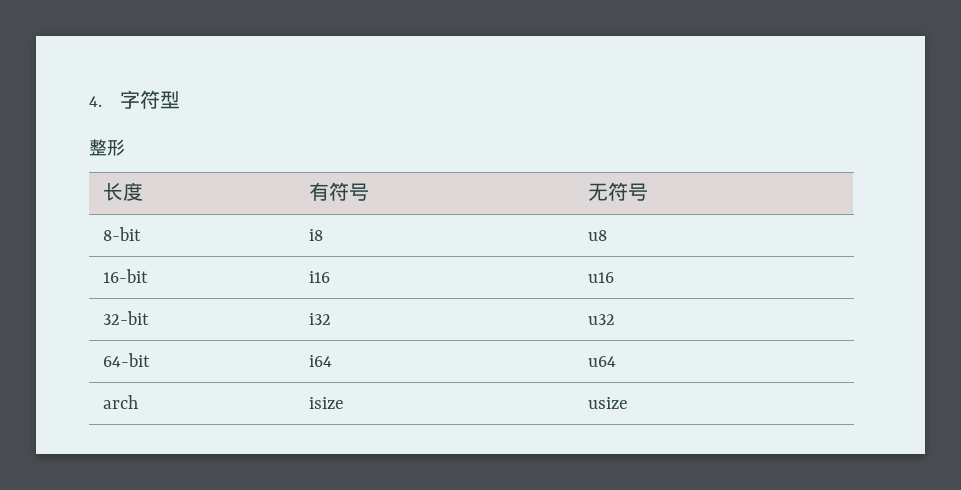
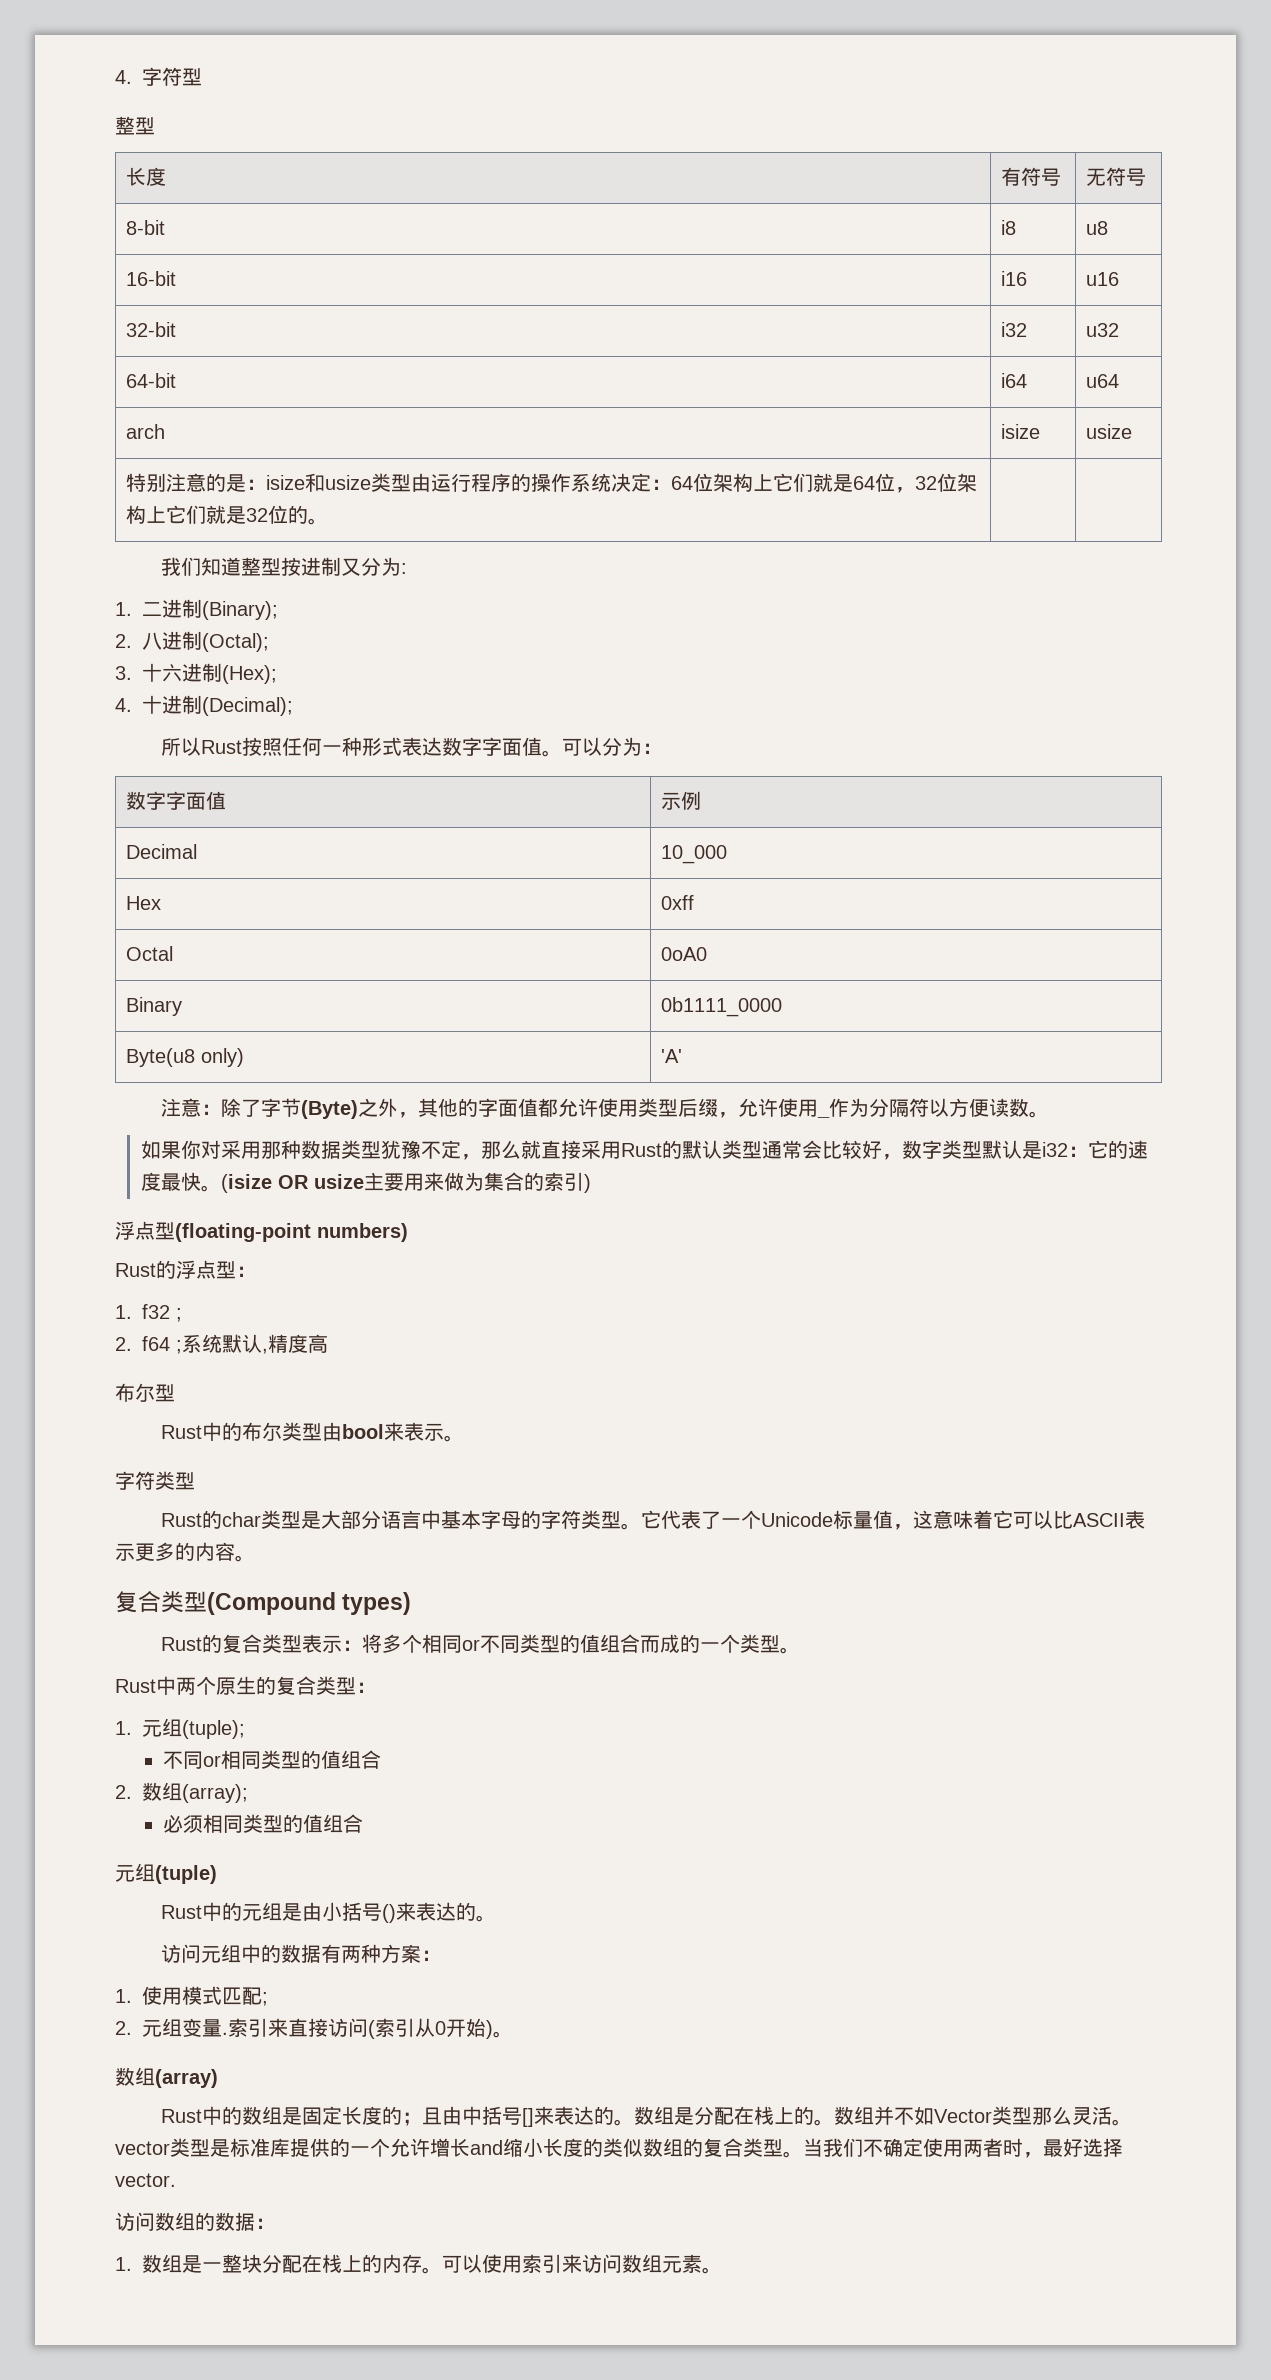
  4.字符型
- 整形
+ 整型
+ 特别注意的是：isize和usize类型由运行程序的操作系统决定：64位架构上它们就是64位，32位架构上它们就是32位的。 | |
+ 我们知道整型按进制又分为:
+ 1.二进制(Binary);
+ 2.八进制(Octal);
+ 3.十六进制(Hex);
+ 4.十进制(Decimal);
+ 所以Rust按照任何一种形式表达数字字面值。可以分为：
+ 数字字面值 | 示例
+ Decimal | 10_000
+ Hex | 0xff
+ Octal | 0oA0
+ Binary | 0b1111_0000
+ Byte(u8 only) | 'A'
+ 注意：除了字节(Byte)之外，其他的字面值都允许使用类型后缀，允许使用_作为分隔符以方便读数。
+ 如果你对采用那种数据类型犹豫不定，那么就直接采用Rust的默认类型通常会比较好，数字类型默认是i32：它的速度最快。(isize OR usize主要用来做为集合的索引)
+ 浮点型(floating-point numbers)
+ Rust的浮点型：
+ 1. f32 ;
+ 2. f64 ;系统默认,精度高
+ 布尔型
+ Rust中的布尔类型由bool来表示。
+ 字符类型
+ Rust的char类型是大部分语言中基本字母的字符类型。它代表了一个Unicode标量值，这意味着它可以比ASCII表示更多的内容。
+ 复合类型(Compound types)
+ Rust的复合类型表示：将多个相同or不同类型的值组合而成的一个类型。
+ Rust中两个原生的复合类型：
+ 1.元组(tuple);
+ 不同or相同类型的值组合
+ 2.数组(array);
+ 必须相同类型的值组合
+ 元组(tuple)
+ Rust中的元组是由小括号()来表达的。
+ 访问元组中的数据有两种方案：
+ 1.使用模式匹配;
+ 2.元组变量.索引来直接访问(索引从0开始)。
+ 数组(array)
+ Rust中的数组是固定长度的；且由中括号[]来表达的。数组是分配在栈上的。数组并不如Vector类型那么灵活。vector类型是标准库提供的一个允许增长and缩小长度的类似数组的复合类型。当我们不确定使用两者时，最好选择vector.
+ 访问数组的数据：
+ 1.数组是一整块分配在栈上的内存。可以使用索引来访问数组元素。

